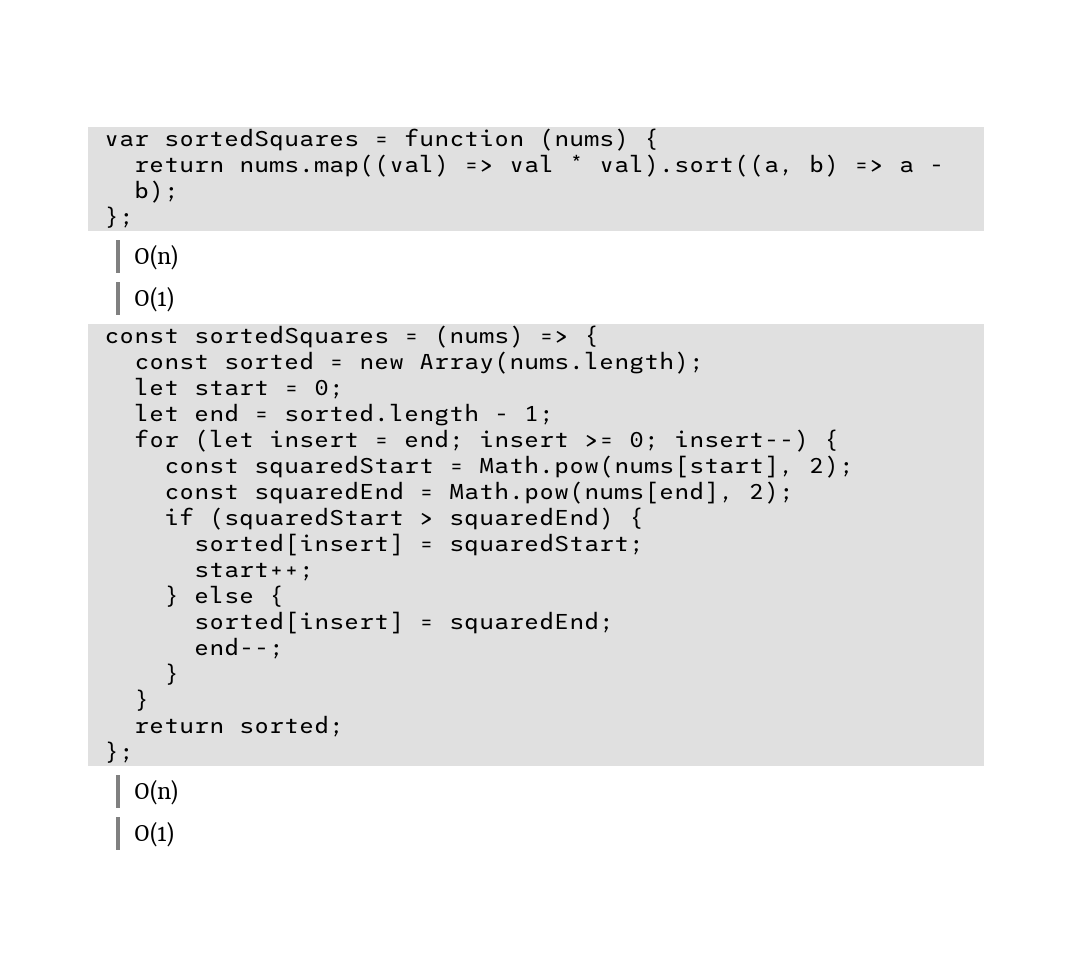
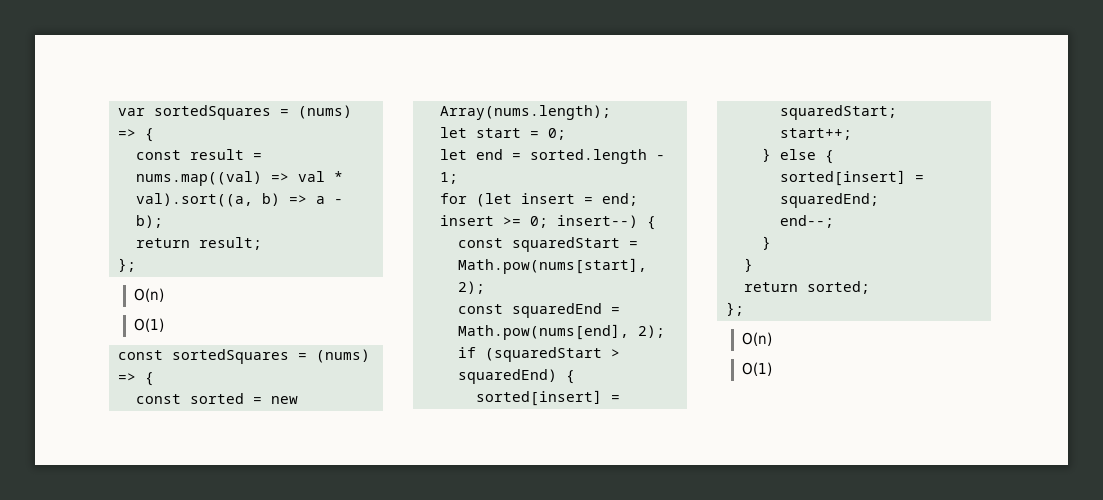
- var sortedSquares = function (nums) {
- return nums.map((val) => val * val).sort((a, b) => a - b);
+ var sortedSquares = (nums) => {
+ const result = nums.map((val) => val * val).sort((a, b) => a - b);
+ return result;

